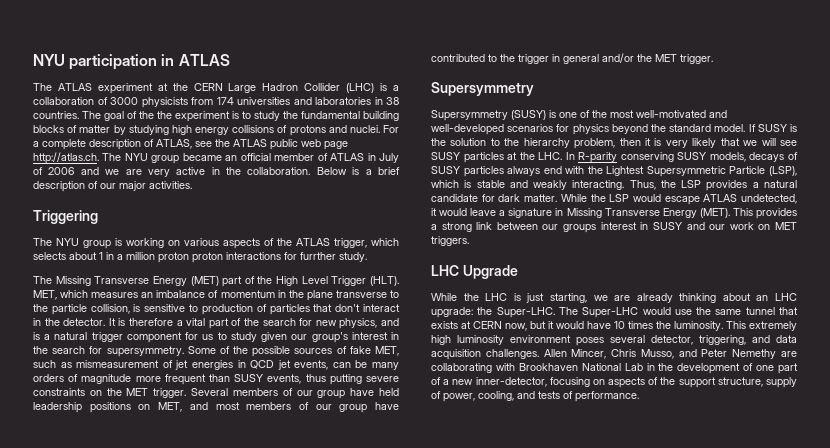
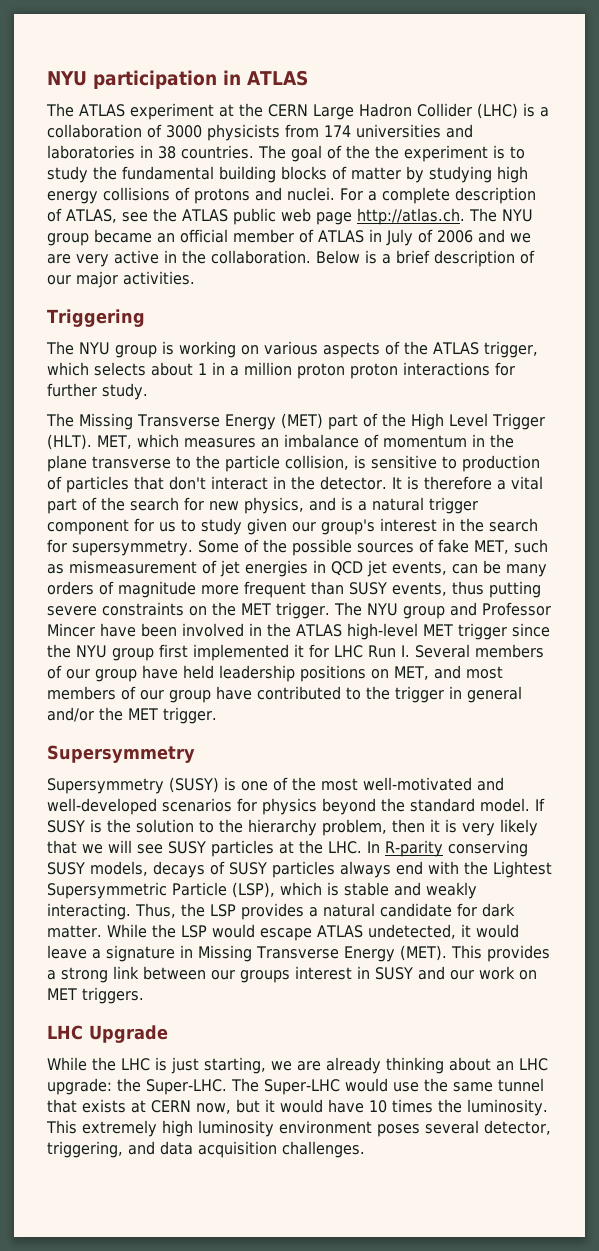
- The NYU group is working on various aspects of the ATLAS trigger, which selects about 1 in a million proton proton interactions for furrther study.
+ The NYU group is working on various aspects of the ATLAS trigger, which selects about 1 in a million proton proton interactions for further study.
- Several members of our group have held leadership positions on MET, and most members of our group have contributed to the trigger in general and/or the MET trigger.
+ The NYU group and Professor Mincer have been involved in the ATLAS high-level MET trigger since the NYU group first implemented it for LHC Run I. Several members of our group have held leadership positions on MET, and most members of our group have contributed to the trigger in general and/or the MET trigger.
- Allen Mincer, Chris Musso, and Peter Nemethy are collaborating with Brookhaven National Lab in the development of one part of a new inner-detector, focusing on aspects of the support structure, supply of power, cooling, and tests of performance.

